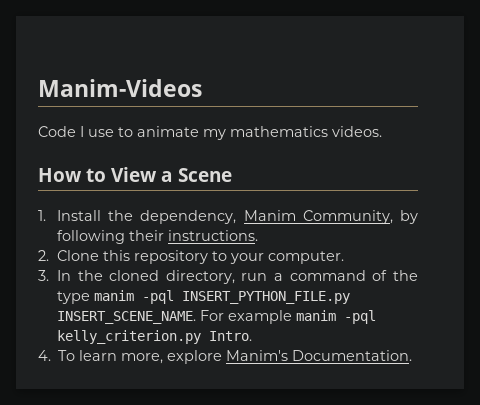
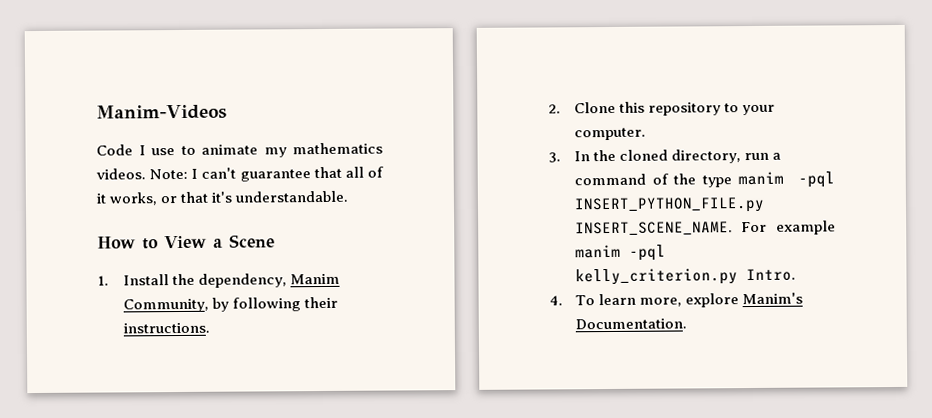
+ Note: I can't guarantee that all of it works, or that it's understandable.

